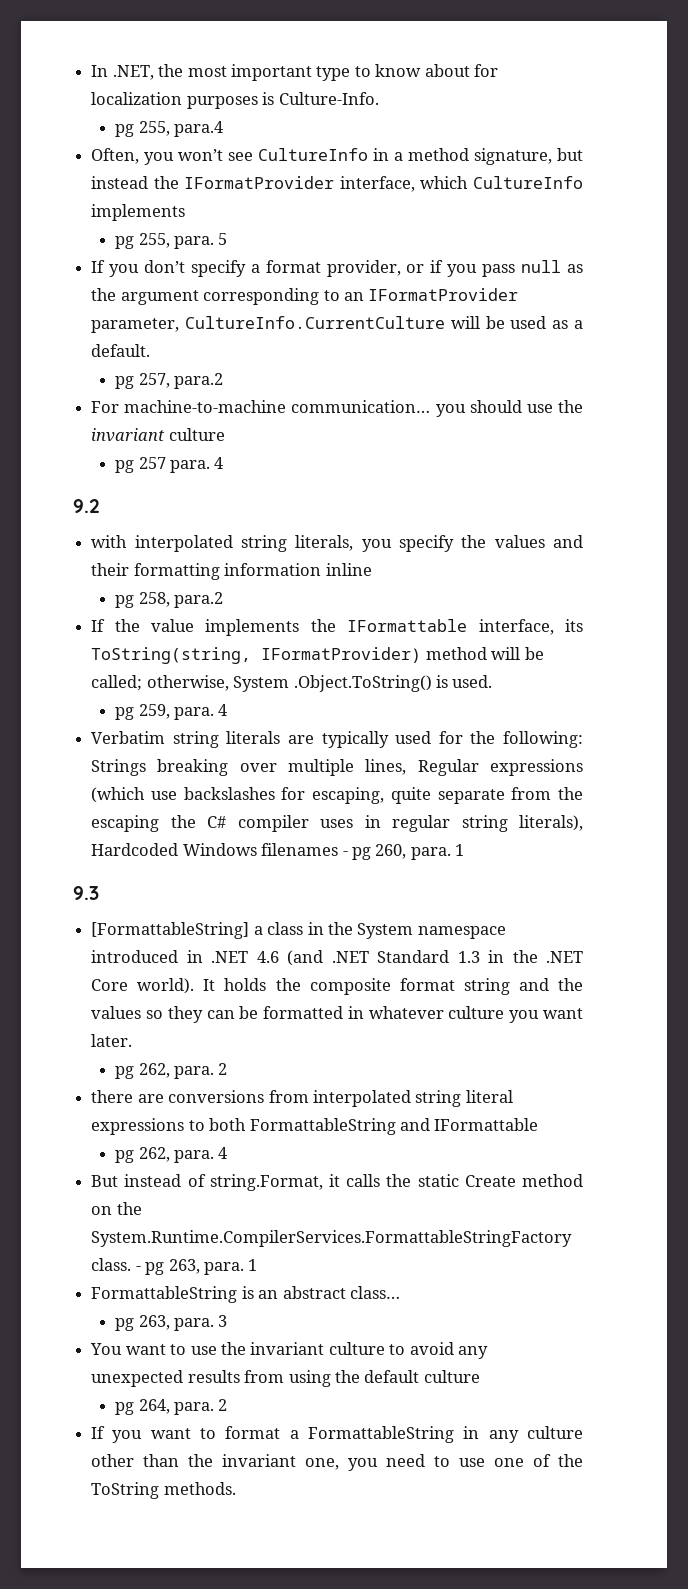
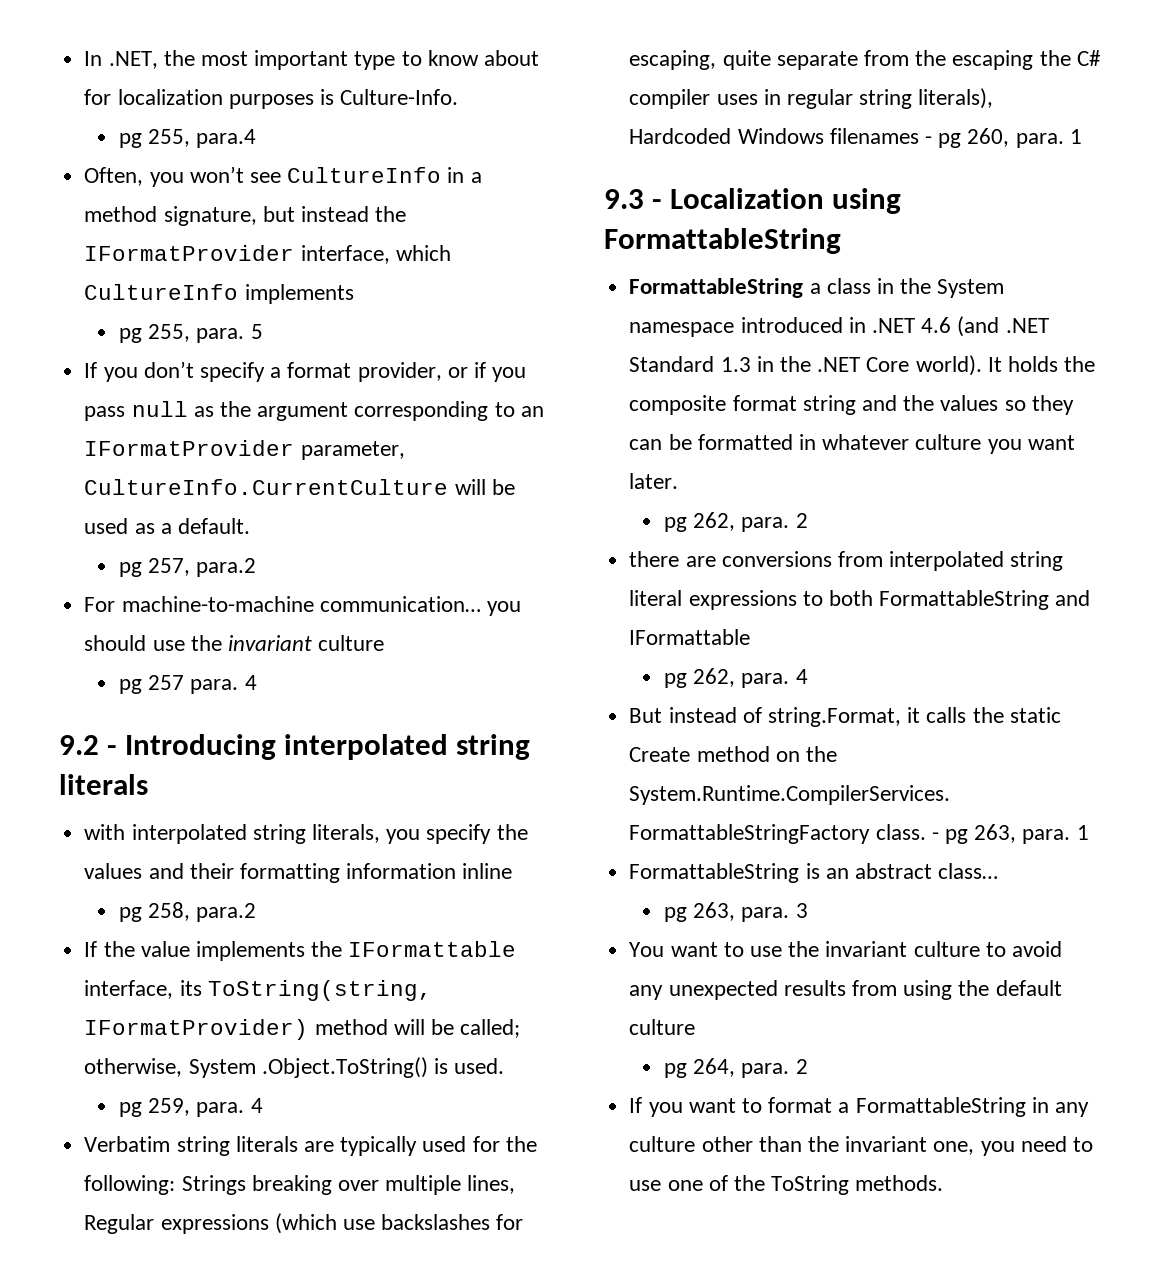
- 9.2
+ 9.2 - Introducing interpolated string literals
- 9.3
- [FormattableString] a class in the System namespace introduced in .NET 4.6 (and .NET Standard 1.3 in the .NET Core world).
+ 9.3 - Localization using FormattableString
+ FormattableString a class in the System namespace introduced in .NET 4.6 (and .NET Standard 1.3 in the .NET Core world).

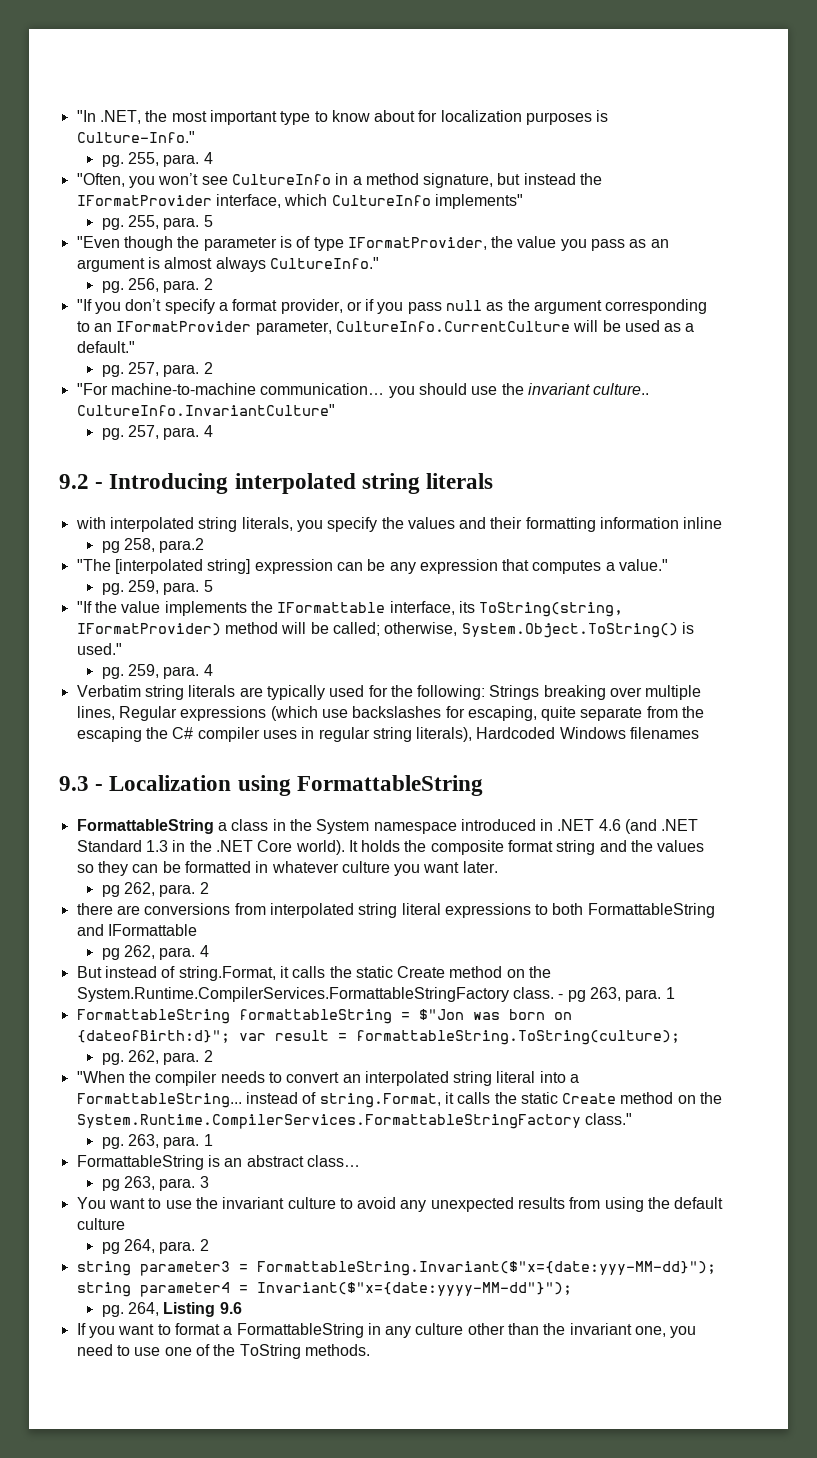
- In .NET, the most important type to know about for localization purposes is Culture-Info.
- pg 255, para.4
- Often, you won’t see CultureInfo in a method signature, but instead the IFormatProvider interface, which CultureInfo implements
- pg 255, para. 5
+ "In .NET, the most important type to know about for localization purposes is Culture-Info."
+ pg. 255, para. 4
+ "Often, you won’t see CultureInfo in a method signature, but instead the IFormatProvider interface, which CultureInfo implements"
+ pg. 255, para. 5
- If you don’t specify a format provider, or if you pass null as the argument corresponding to an IFormatProvider parameter, CultureInfo.CurrentCulture will be used as a default.
- pg 257, para.2
- For machine-to-machine communication… you should use the invariant culture
- pg 257 para. 4
+ "Even though the parameter is of type IFormatProvider, the value you pass as an argument is almost always CultureInfo."
+ pg. 256, para. 2
+ "If you don’t specify a format provider, or if you pass null as the argument corresponding to an IFormatProvider parameter, CultureInfo.CurrentCulture will be used as a default."
+ pg. 257, para. 2
+ "For machine-to-machine communication… you should use the invariant culture.. CultureInfo.InvariantCulture"
+ pg. 257, para. 4
- If the value implements the IFormattable interface, its ToString(string, IFormatProvider) method will be called; otherwise, System .Object.ToString() is used.
- pg 259, para. 4
+ "The [interpolated string] expression can be any expression that computes a value."
+ pg. 259, para. 5
+ "If the value implements the IFormattable interface, its ToString(string, IFormatProvider) method will be called; otherwise, System.Object.ToString() is used."
+ pg. 259, para. 4
- Verbatim string literals are typically used for the following: Strings breaking over multiple lines, Regular expressions (which use backslashes for escaping, quite separate from the escaping the C# compiler uses in regular string literals), Hardcoded Windows filenames - pg 260, para. 1
+ Verbatim string literals are typically used for the following: Strings breaking over multiple lines, Regular expressions (which use backslashes for escaping, quite separate from the escaping the C# compiler uses in regular string literals), Hardcoded Windows filenames
+ FormattableString formattableString = $"Jon was born on {dateofBirth:d}"; var result = formattableString.ToString(culture);
+ pg. 262, para. 2
+ "When the compiler needs to convert an interpolated string literal into a FormattableString... instead of string.Format, it calls the static Create method on the System.Runtime.CompilerServices.FormattableStringFactory class."
+ pg. 263, para. 1
+ string parameter3 = FormattableString.Invariant($"x={date:yyy-MM-dd}"); string parameter4 = Invariant($"x={date:yyyy-MM-dd"}");
+ pg. 264, Listing 9.6

